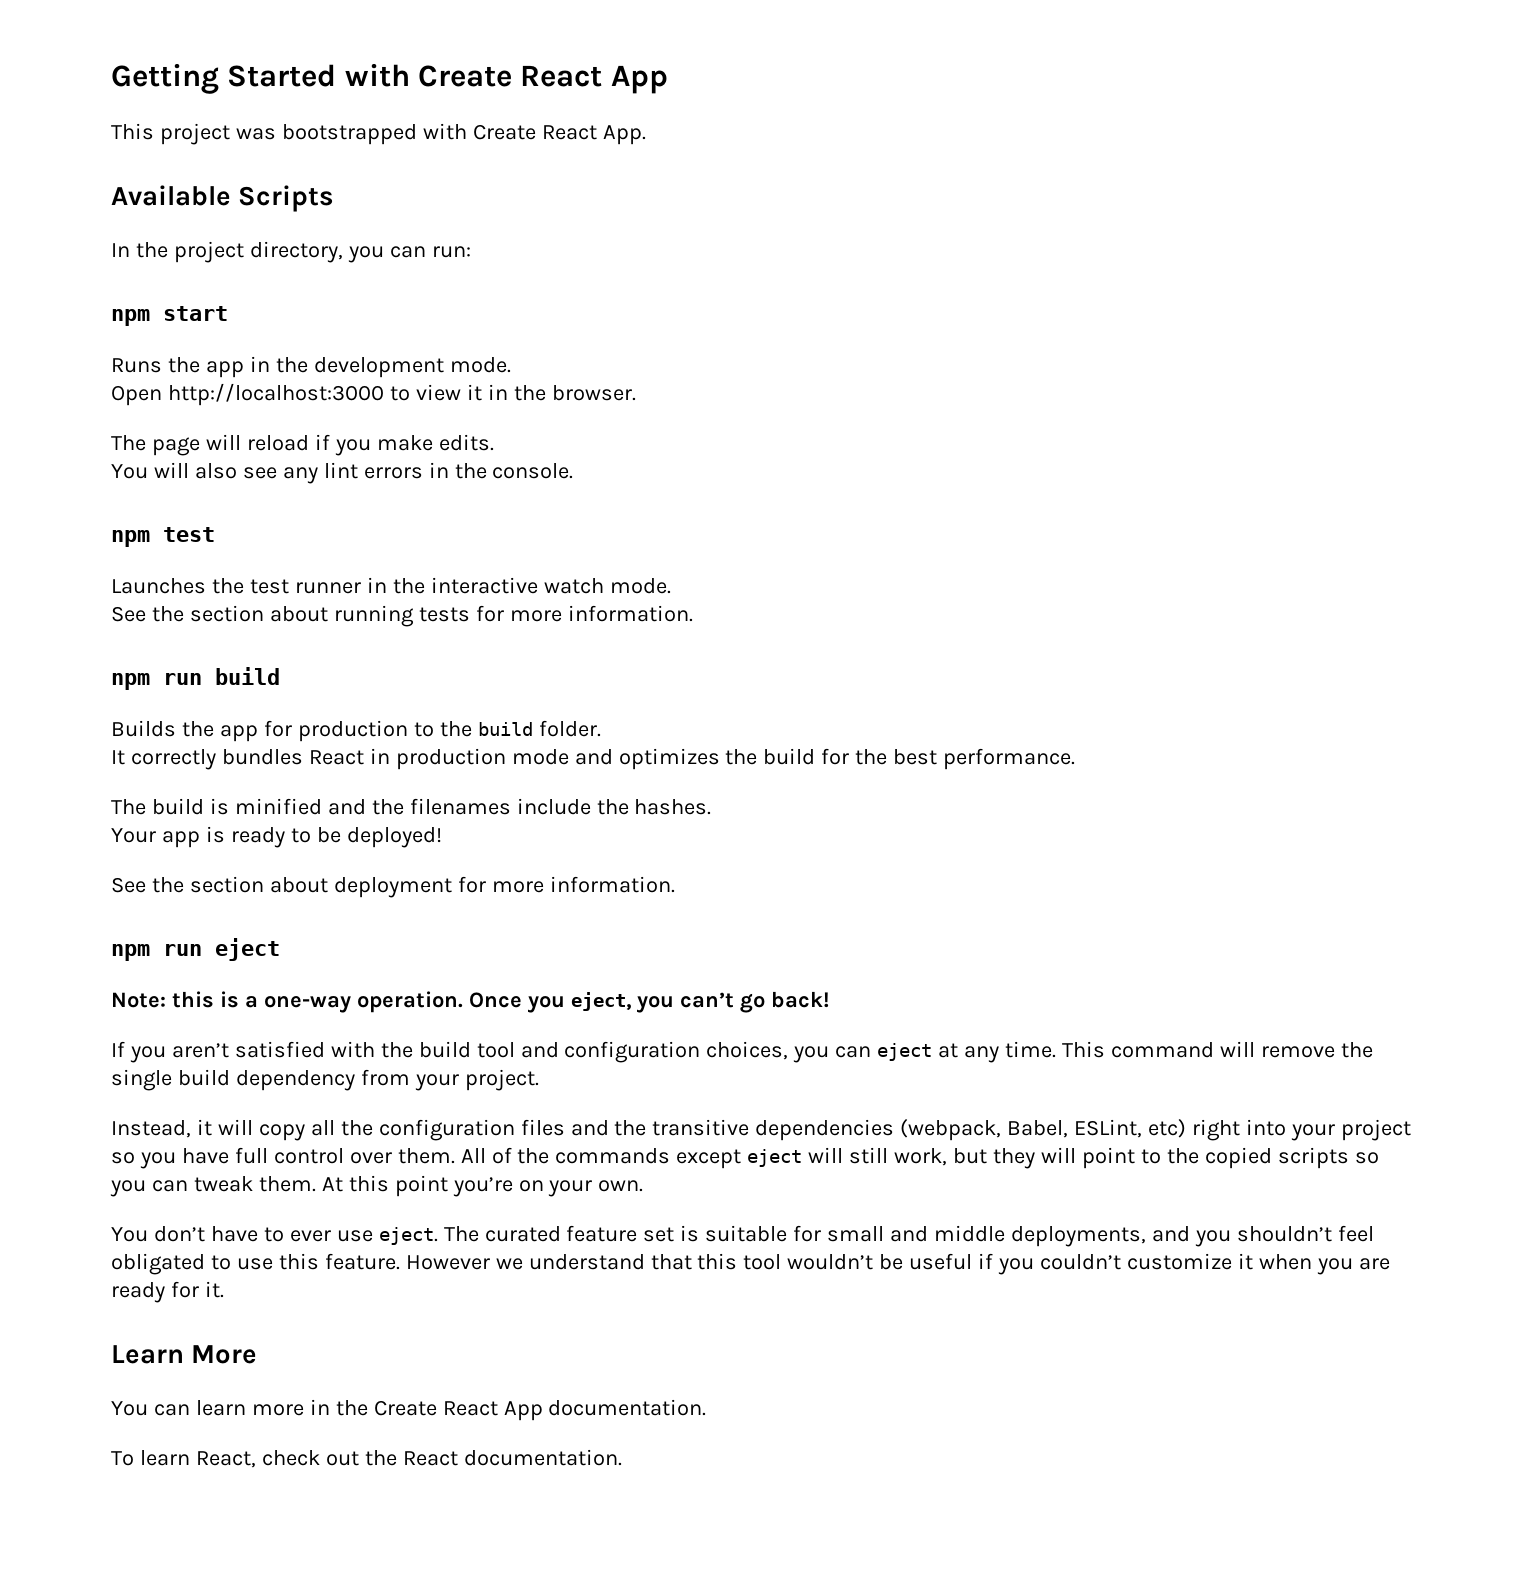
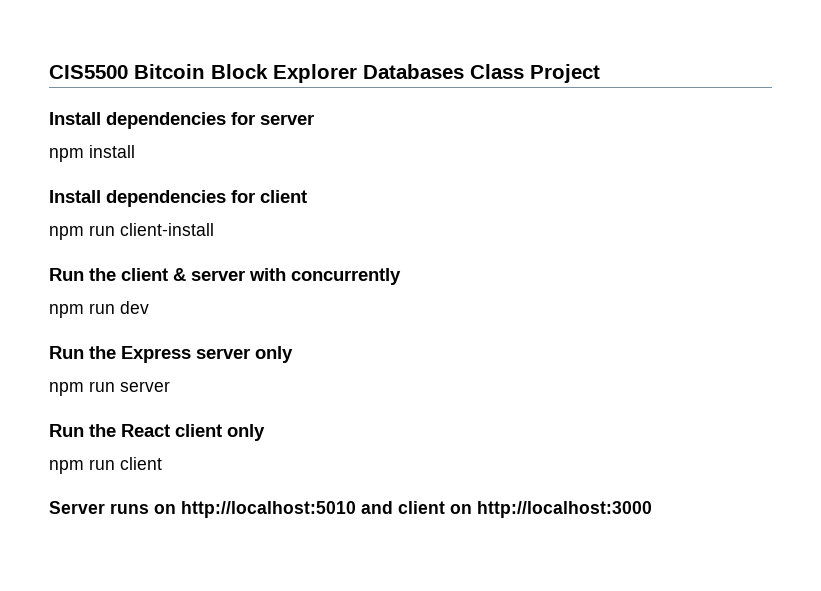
- Getting Started with Create React App
- This project was bootstrapped with Create React App.
- Available Scripts
- In the project directory, you can run:
- npm start
- Runs the app in the development mode.
- Open http://localhost:3000 to view it in the browser.
- The page will reload if you make edits.
- You will also see any lint errors in the console.
- npm test
- Launches the test runner in the interactive watch mode.
- See the section about running tests for more information.
- npm run build
- Builds the app for production to the build folder.
- It correctly bundles React in production mode and optimizes the build for the best performance.
- The build is minified and the filenames include the hashes.
- Your app is ready to be deployed!
- See the section about deployment for more information.
- npm run eject
- Note: this is a one-way operation. Once you eject, you can’t go back!
- If you aren’t satisfied with the build tool and configuration choices, you can eject at any time. This command will remove the single build dependency from your project.
- Instead, it will copy all the configuration files and the transitive dependencies (webpack, Babel, ESLint, etc) right into your project so you have full control over them. All of the commands except eject will still work, but they will point to the copied scripts so you can tweak them. At this point you’re on your own.
- You don’t have to ever use eject. The curated feature set is suitable for small and middle deployments, and you shouldn’t feel obligated to use this feature. However we understand that this tool wouldn’t be useful if you couldn’t customize it when you are ready for it.
- Learn More
- You can learn more in the Create React App documentation.
- To learn React, check out the React documentation.
+ CIS5500 Bitcoin Block Explorer Databases Class Project
+ Install dependencies for server
+ npm install
+ Install dependencies for client
+ npm run client-install
+ Run the client & server with concurrently
+ npm run dev
+ Run the Express server only
+ npm run server
+ Run the React client only
+ npm run client
+ Server runs on http://localhost:5010 and client on http://localhost:3000

